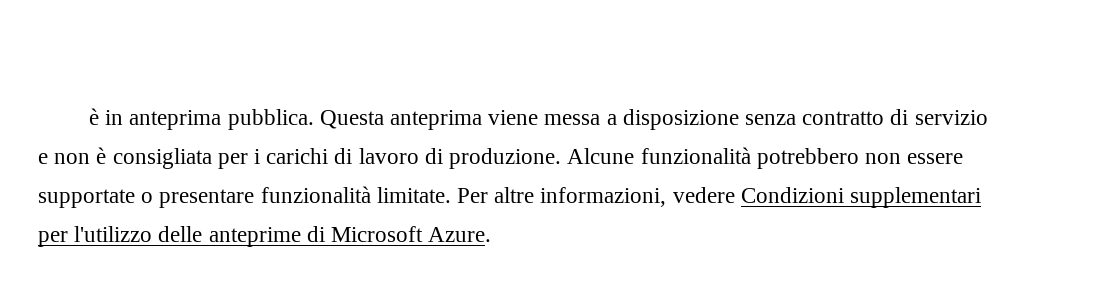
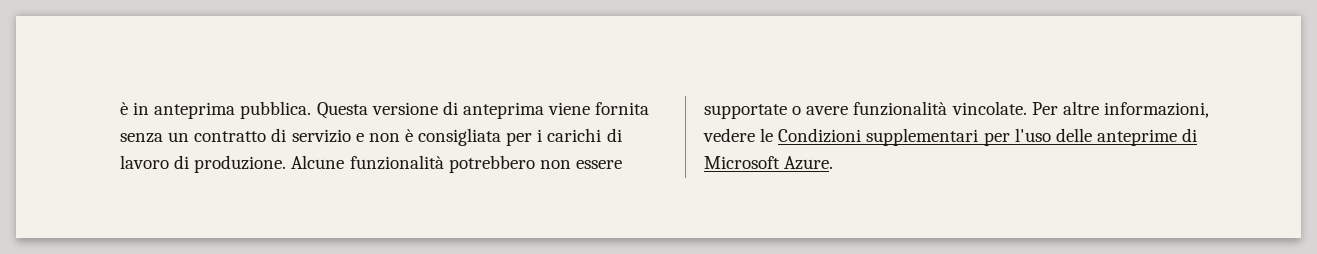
- Questa anteprima viene messa a disposizione senza contratto di servizio e non è consigliata per i carichi di lavoro di produzione.
+ Questa versione di anteprima viene fornita senza un contratto di servizio e non è consigliata per i carichi di lavoro di produzione.
- Alcune funzionalità potrebbero non essere supportate o presentare funzionalità limitate.
+ Alcune funzionalità potrebbero non essere supportate o avere funzionalità vincolate.
- Per altre informazioni, vedere Condizioni supplementari per l'utilizzo delle anteprime di Microsoft Azure.
+ Per altre informazioni, vedere le Condizioni supplementari per l'uso delle anteprime di Microsoft Azure.

